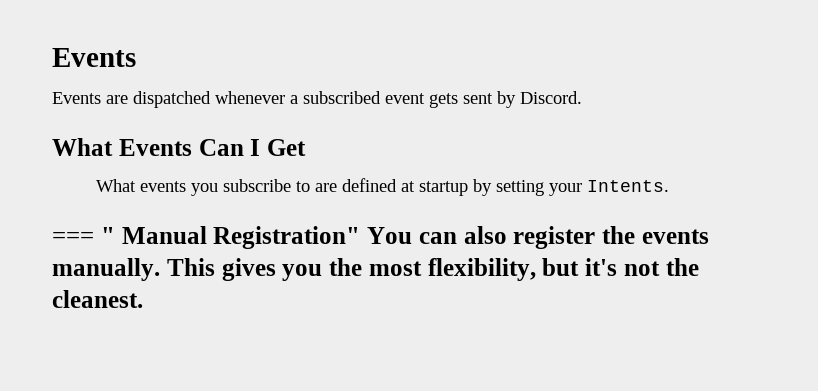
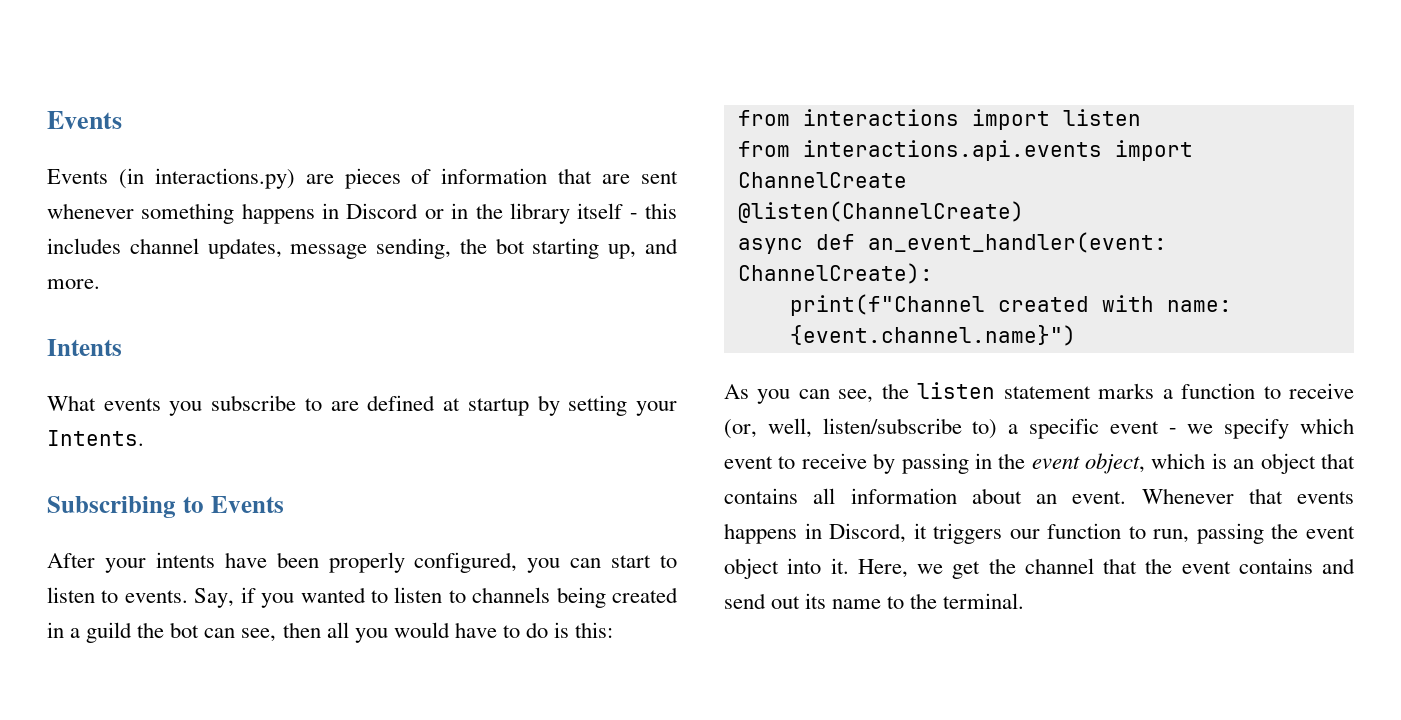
- Events are dispatched whenever a subscribed event gets sent by Discord.
- What Events Can I Get
+ Events (in interactions.py) are pieces of information that are sent whenever something happens in Discord or in the library itself - this includes channel updates, message sending, the bot starting up, and more.
+ Intents
- === " Manual Registration" You can also register the events manually. This gives you the most flexibility, but it's not the cleanest.
+ Subscribing to Events
+ After your intents have been properly configured, you can start to listen to events. Say, if you wanted to listen to channels being created in a guild the bot can see, then all you would have to do is this:
+ from interactions import listen
+ from interactions.api.events import ChannelCreate
+ @listen(ChannelCreate)
+ async def an_event_handler(event: ChannelCreate):
+ print(f"Channel created with name: {event.channel.name}")
+ As you can see, the listen statement marks a function to receive (or, well, listen/subscribe to) a specific event - we specify which event to receive by passing in the event object, which is an object that contains all information about an event. Whenever that events happens in Discord, it triggers our function to run, passing the event object into it. Here, we get the channel that the event contains and send out its name to the terminal.

